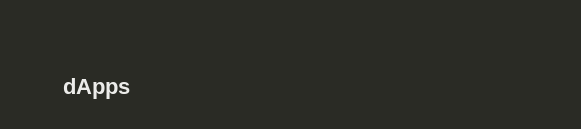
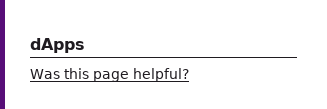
+ Was this page helpful?

